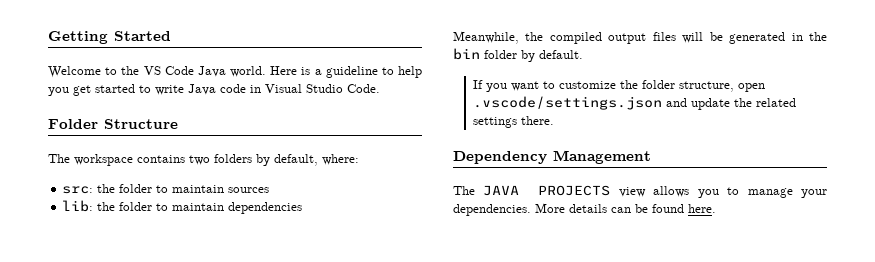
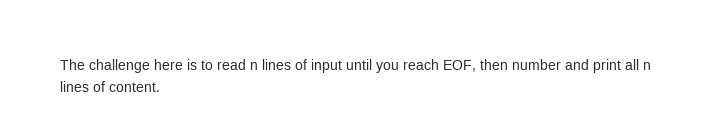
- Getting Started
- Welcome to the VS Code Java world. Here is a guideline to help you get started to write Java code in Visual Studio Code.
- Folder Structure
- The workspace contains two folders by default, where:
- src: the folder to maintain sources
- lib: the folder to maintain dependencies
- Meanwhile, the compiled output files will be generated in the bin folder by default.
- If you want to customize the folder structure, open .vscode/settings.json and update the related settings there.
- Dependency Management
- The JAVA PROJECTS view allows you to manage your dependencies. More details can be found here.
+ The challenge here is to read n lines of input until you reach EOF, then number and print all n lines of content.

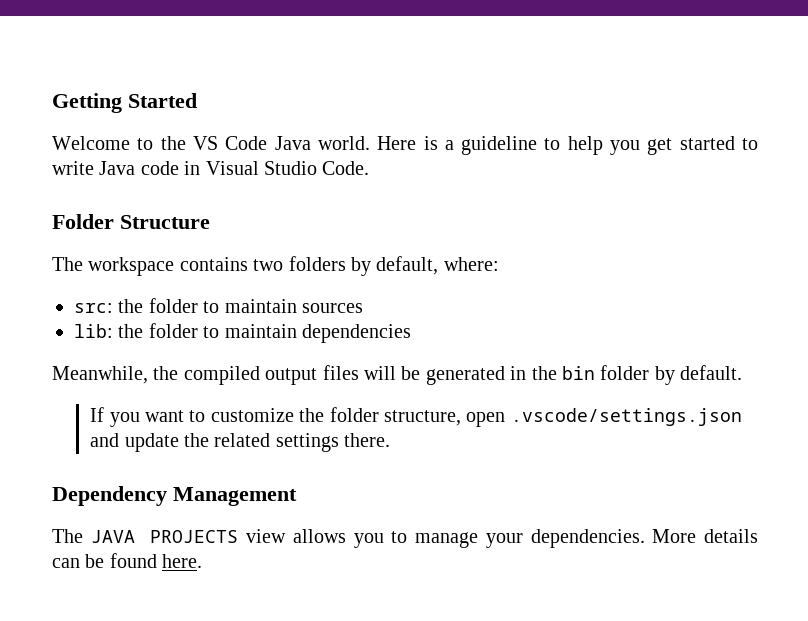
- The challenge here is to read n lines of input until you reach EOF, then number and print all n lines of content.
+ Getting Started
+ Welcome to the VS Code Java world. Here is a guideline to help you get started to write Java code in Visual Studio Code.
+ Folder Structure
+ The workspace contains two folders by default, where:
+ src: the folder to maintain sources
+ lib: the folder to maintain dependencies
+ Meanwhile, the compiled output files will be generated in the bin folder by default.
+ If you want to customize the folder structure, open .vscode/settings.json and update the related settings there.
+ Dependency Management
+ The JAVA PROJECTS view allows you to manage your dependencies. More details can be found here.

